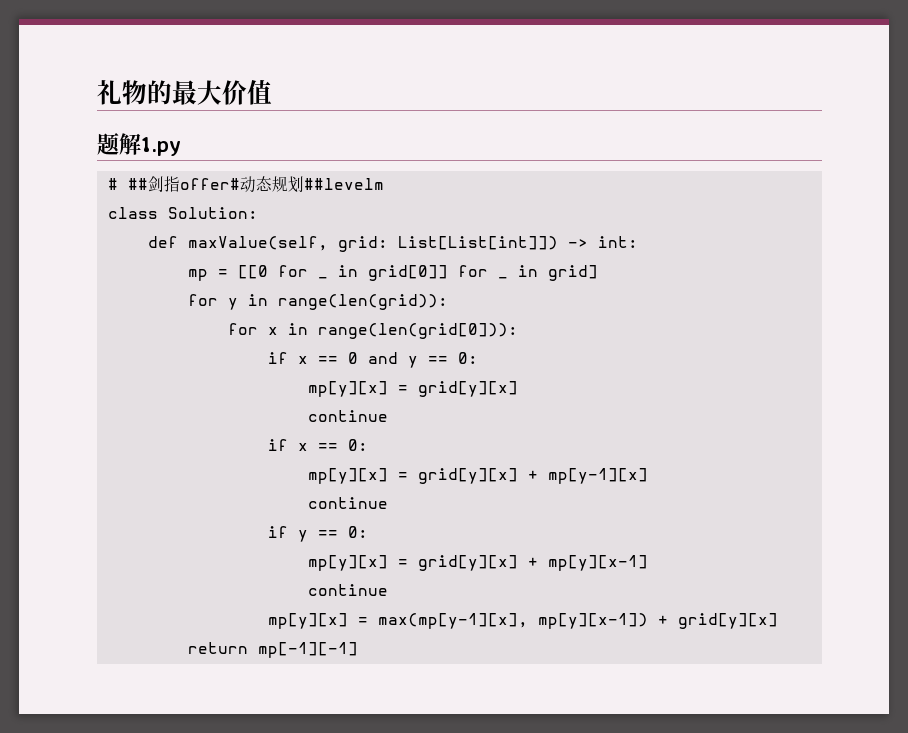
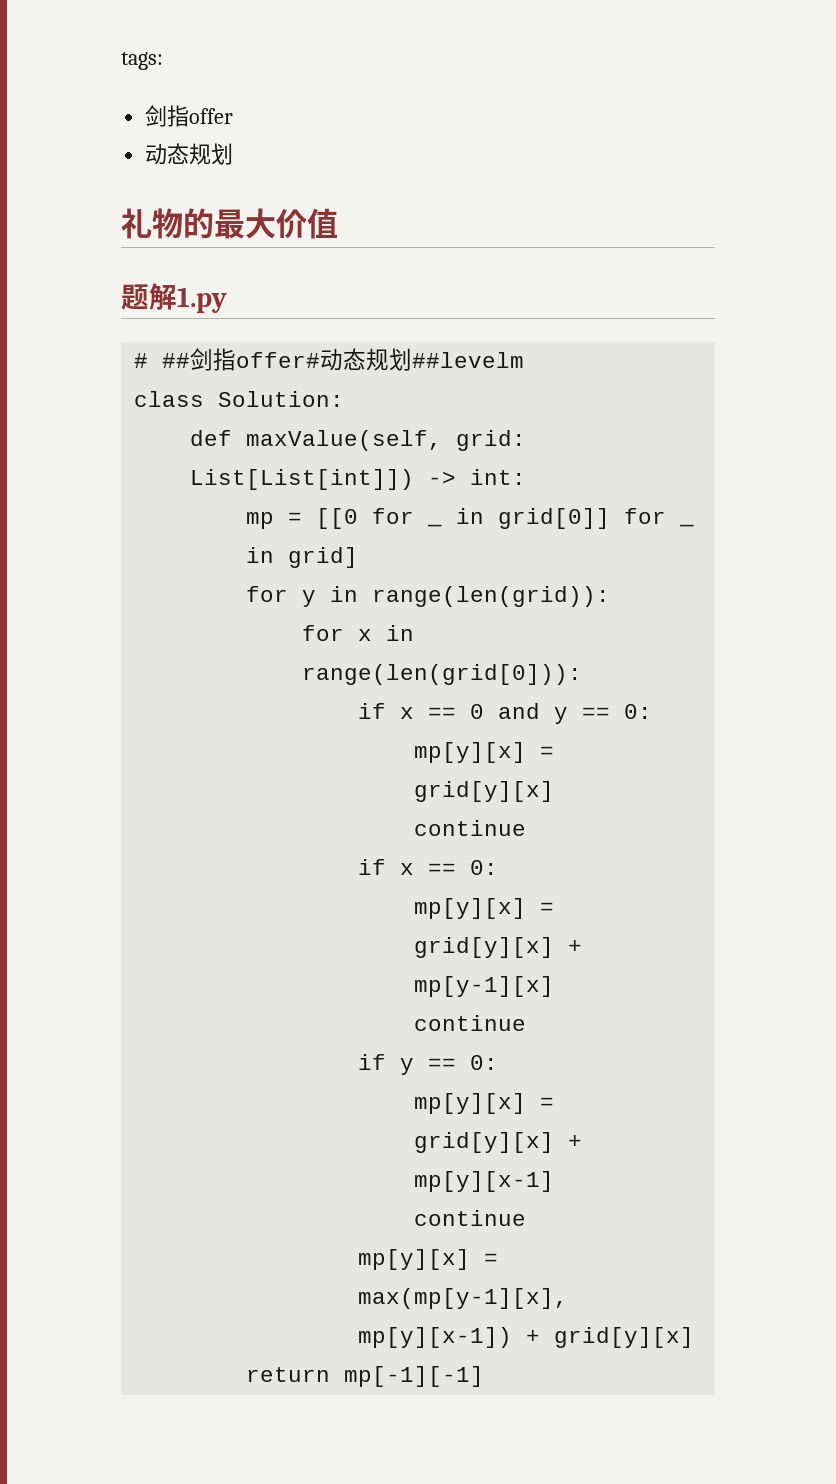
+ tags:
+ 剑指offer
+ 动态规划

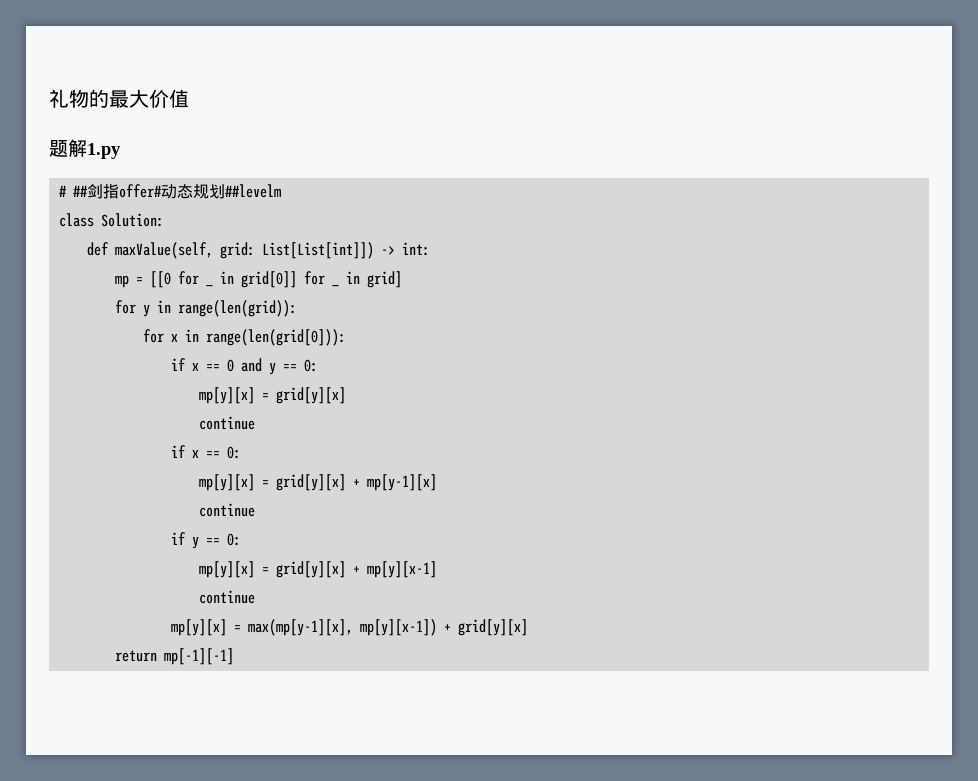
- tags:
- 剑指offer
- 动态规划

